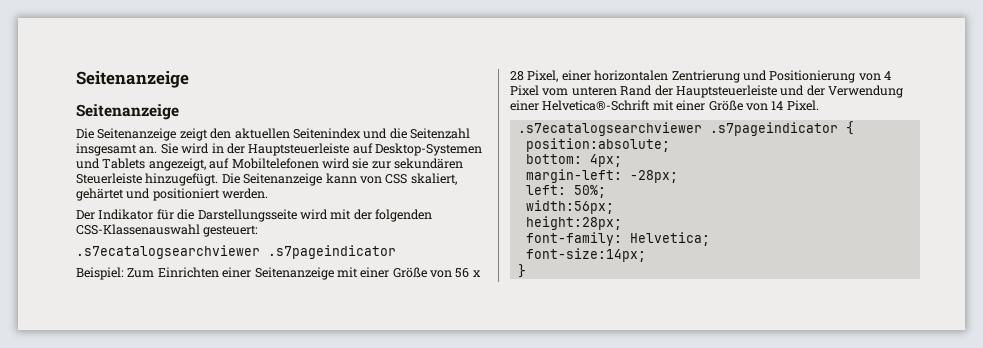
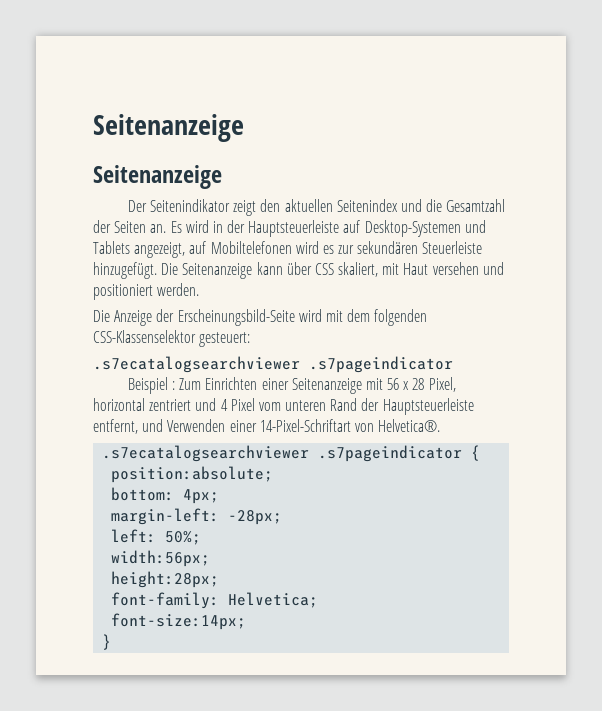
- Die Seitenanzeige zeigt den aktuellen Seitenindex und die Seitenzahl insgesamt an. Sie wird in der Hauptsteuerleiste auf Desktop-Systemen und Tablets angezeigt, auf Mobiltelefonen wird sie zur sekundären Steuerleiste hinzugefügt.
+ Der Seitenindikator zeigt den aktuellen Seitenindex und die Gesamtzahl der Seiten an. Es wird in der Hauptsteuerleiste auf Desktop-Systemen und Tablets angezeigt, auf Mobiltelefonen wird es zur sekundären Steuerleiste hinzugefügt.
- Die Seitenanzeige kann von CSS skaliert, gehärtet und positioniert werden.
+ Die Seitenanzeige kann über CSS skaliert, mit Haut versehen und positioniert werden.
- Der Indikator für die Darstellungsseite wird mit der folgenden CSS-Klassenauswahl gesteuert:
+ Die Anzeige der Erscheinungsbild-Seite wird mit dem folgenden CSS-Klassenselektor gesteuert:
- Beispiel: Zum Einrichten einer Seitenanzeige mit einer Größe von 56 x 28 Pixel, einer horizontalen Zentrierung und Positionierung von 4 Pixel vom unteren Rand der Hauptsteuerleiste und der Verwendung einer Helvetica®-Schrift mit einer Größe von 14 Pixel.
+ Beispiel : Zum Einrichten einer Seitenanzeige mit 56 x 28 Pixel, horizontal zentriert und 4 Pixel vom unteren Rand der Hauptsteuerleiste entfernt, und Verwenden einer 14-Pixel-Schriftart von Helvetica®.

